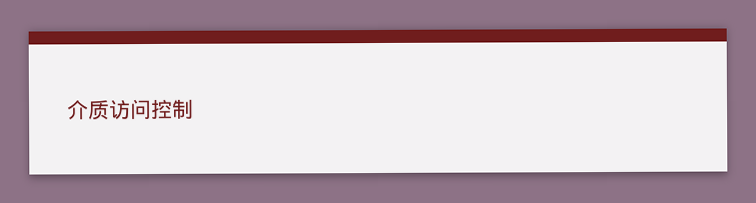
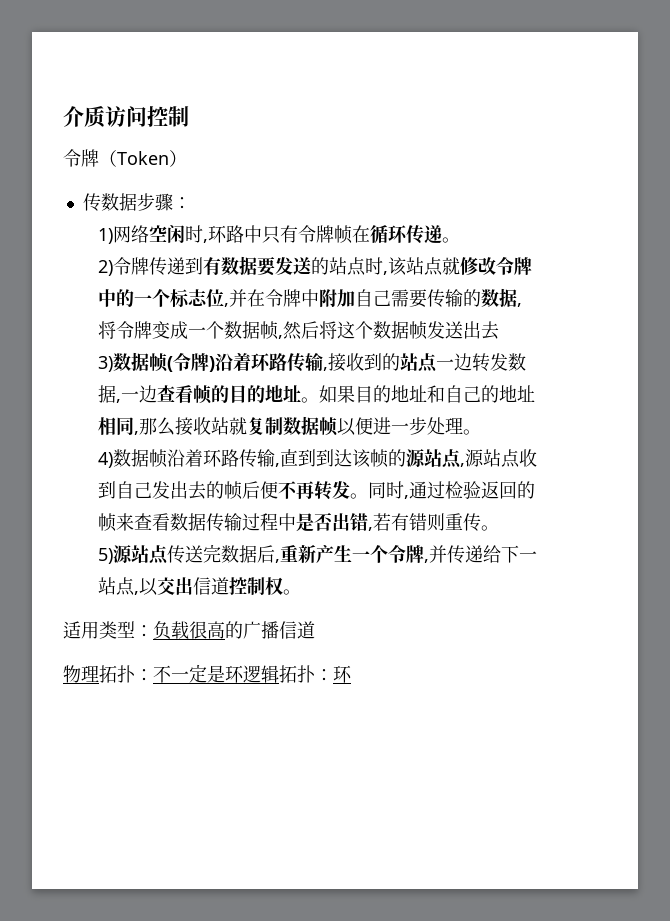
+ 令牌（Token）
+ 传数据步骤：
+ 1)网络空闲时,环路中只有令牌帧在循环传递。
+ 2)令牌传递到有数据要发送的站点时,该站点就修改令牌中的一个标志位,并在令牌中附加自己需要传输的数据,将令牌变成一个数据帧,然后将这个数据帧发送出去
+ 3)数据帧(令牌)沿着环路传输,接收到的站点一边转发数据,一边查看帧的目的地址。如果目的地址和自己的地址相同,那么接收站就复制数据帧以便进一步处理。
+ 4)数据帧沿着环路传输,直到到达该帧的源站点,源站点收到自己发出去的帧后便不再转发。同时,通过检验返回的帧来查看数据传输过程中是否出错,若有错则重传。
+ 5)源站点传送完数据后,重新产生一个令牌,并传递给下一站点,以交出信道控制权。
+ 适用类型：负载很高的广播信道
+ 物理拓扑：不一定是环逻辑拓扑：环

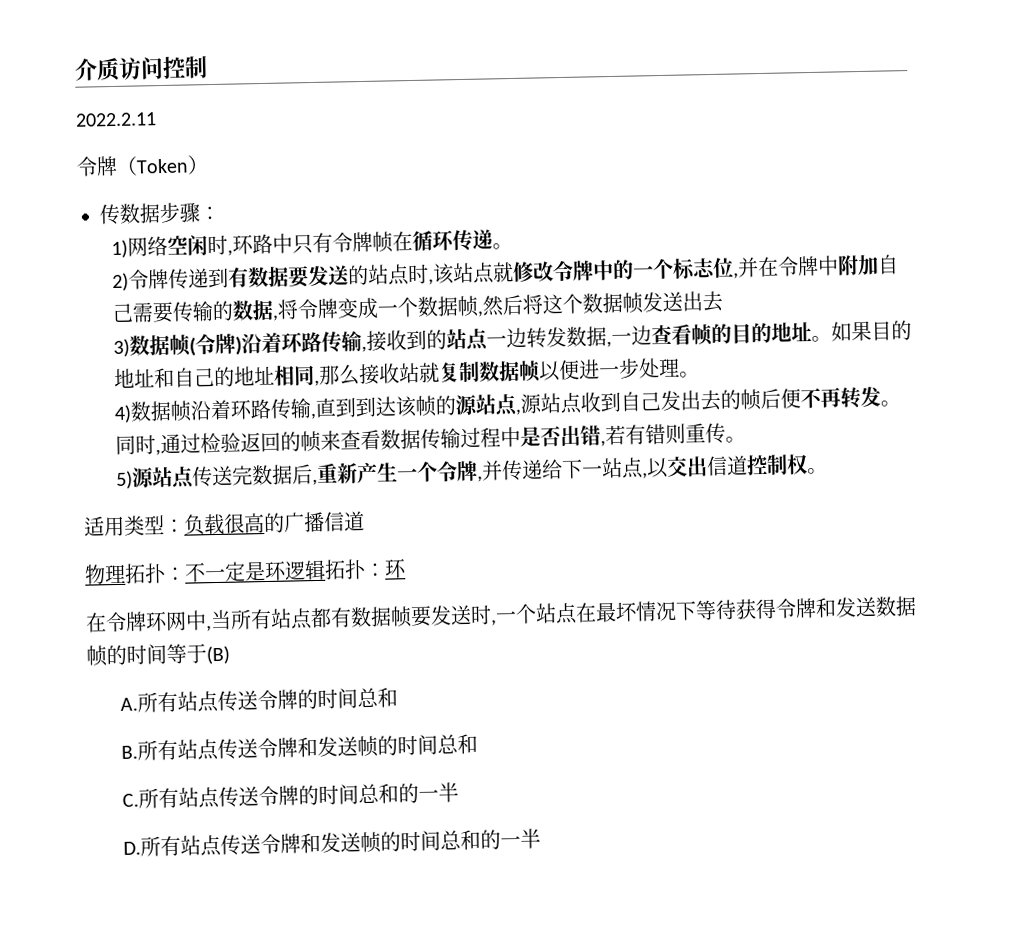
+ 2022.2.11
+ 在令牌环网中,当所有站点都有数据帧要发送时,一个站点在最坏情况下等待获得令牌和发送数据帧的时间等于(B)
+ A.所有站点传送令牌的时间总和
+ B.所有站点传送令牌和发送帧的时间总和
+ C.所有站点传送令牌的时间总和的一半
+ D.所有站点传送令牌和发送帧的时间总和的一半

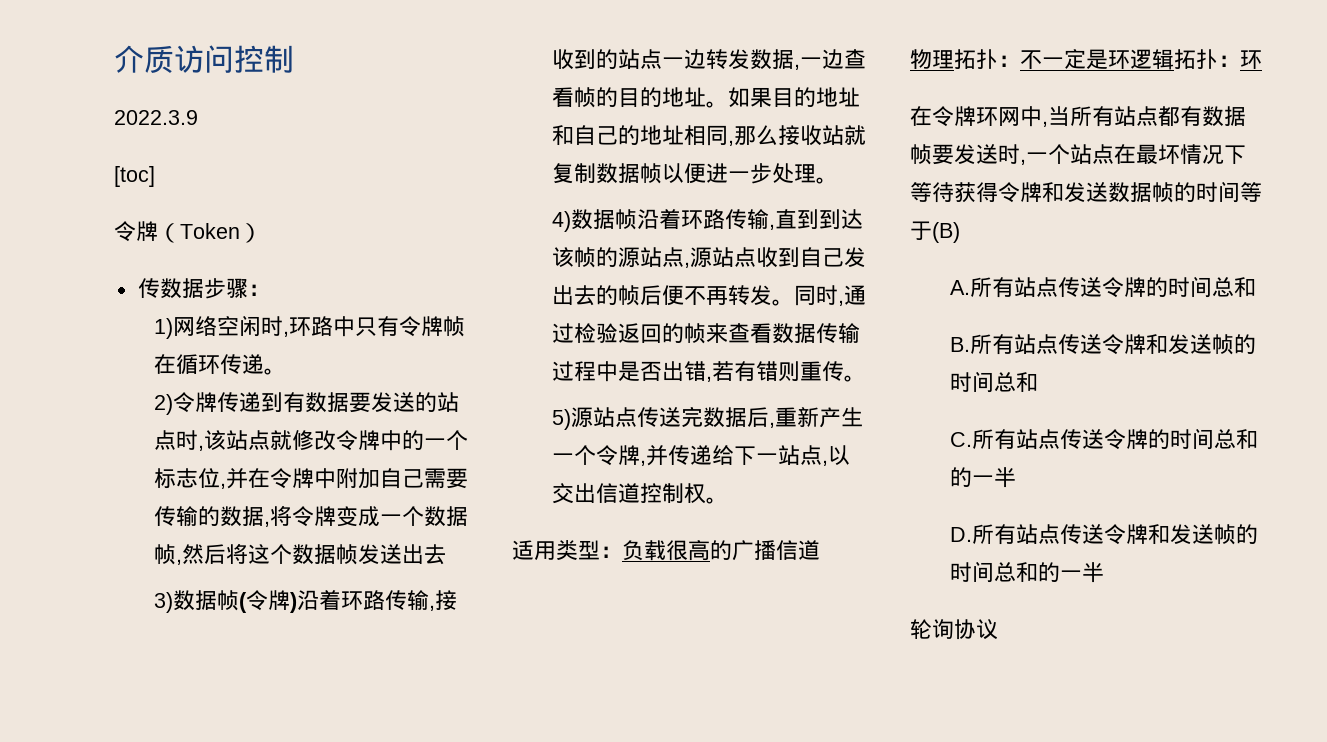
- 2022.2.11
+ 2022.3.9
+ [toc]
+ 轮询协议

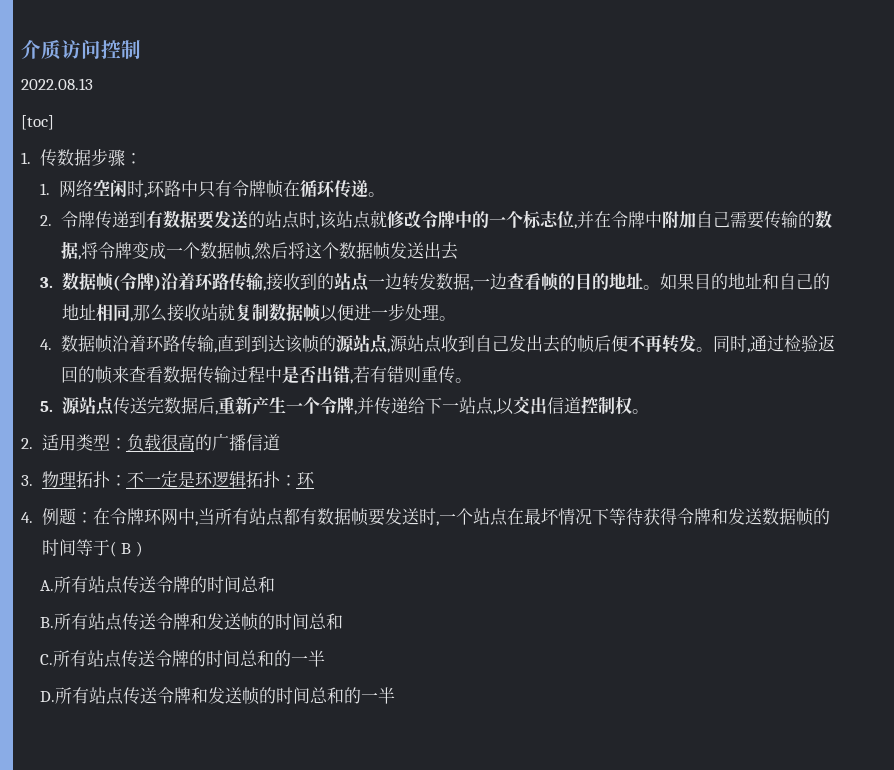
- 2022.3.9
+ 2022.08.13
- 令牌（Token）
- 传数据步骤：
+ 1.传数据步骤：
- 1)网络空闲时,环路中只有令牌帧在循环传递。
+ 1.网络空闲时,环路中只有令牌帧在循环传递。
- 2)令牌传递到有数据要发送的站点时,该站点就修改令牌中的一个标志位,并在令牌中附加自己需要传输的数据,将令牌变成一个数据帧,然后将这个数据帧发送出去
+ 2.令牌传递到有数据要发送的站点时,该站点就修改令牌中的一个标志位,并在令牌中附加自己需要传输的数据,将令牌变成一个数据帧,然后将这个数据帧发送出去
- 3)数据帧(令牌)沿着环路传输,接收到的站点一边转发数据,一边查看帧的目的地址。
+ 3.数据帧(令牌)沿着环路传输,接收到的站点一边转发数据,一边查看帧的目的地址。
- 4)数据帧沿着环路传输,直到到达该帧的源站点,源站点收到自己发出去的帧后便不再转发。
+ 4.数据帧沿着环路传输,直到到达该帧的源站点,源站点收到自己发出去的帧后便不再转发。
- 5)源站点传送完数据后,重新产生一个令牌,并传递给下一站点,以交出信道控制权。
+ 5.源站点传送完数据后,重新产生一个令牌,并传递给下一站点,以交出信道控制权。
- 适用类型：负载很高的广播信道
+ 2.适用类型：负载很高的广播信道
- 物理拓扑：不一定是环逻辑拓扑：环
+ 3.物理拓扑：不一定是环逻辑拓扑：环
- 在令牌环网中,当所有站点都有数据帧要发送时,一个站点在最坏情况下等待获得令牌和发送数据帧的时间等于(B)
+ 4.例题：在令牌环网中,当所有站点都有数据帧要发送时,一个站点在最坏情况下等待获得令牌和发送数据帧的时间等于( B )
- 轮询协议

